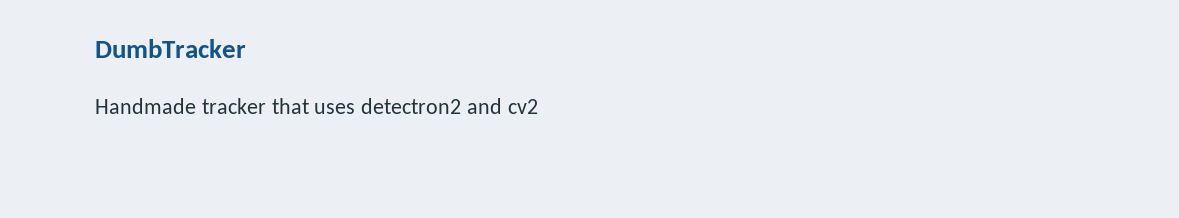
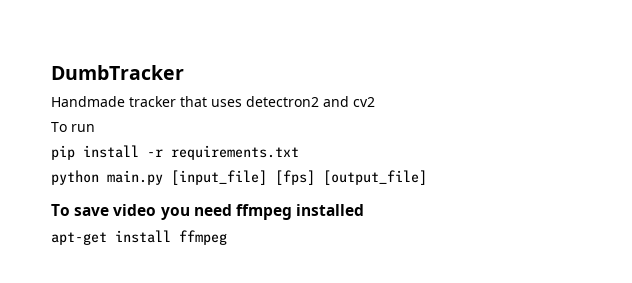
+ To run
+ pip install -r requirements.txt
+ python main.py [input_file] [fps] [output_file]
+ To save video you need ffmpeg installed
+ apt-get install ffmpeg

